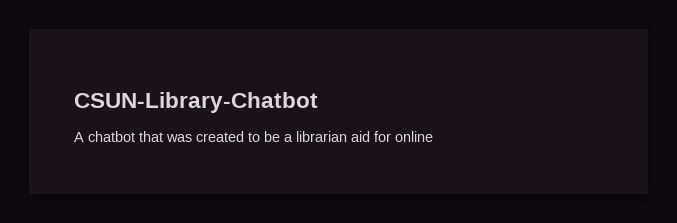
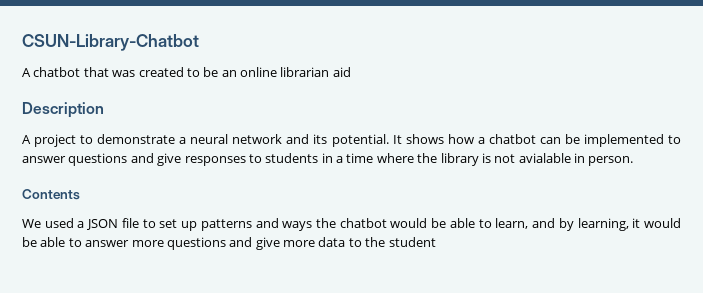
- A chatbot that was created to be a librarian aid for online
+ A chatbot that was created to be an online librarian aid
+ Description
+ A project to demonstrate a neural network and its potential. It shows how a chatbot can be implemented to answer questions and give responses to students in a time where the library is not avialable in person.
+ Contents
+ We used a JSON file to set up patterns and ways the chatbot would be able to learn, and by learning, it would be able to answer more questions and give more data to the student

